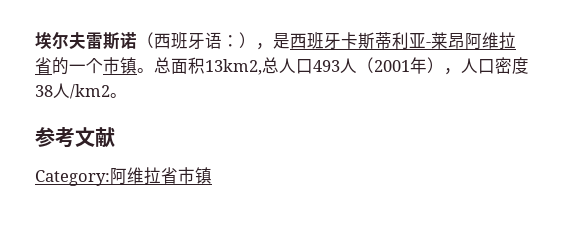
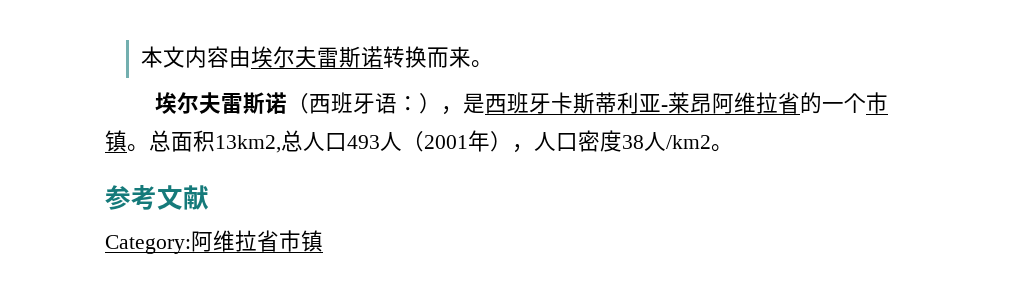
+ 本文内容由埃尔夫雷斯诺转换而来。

